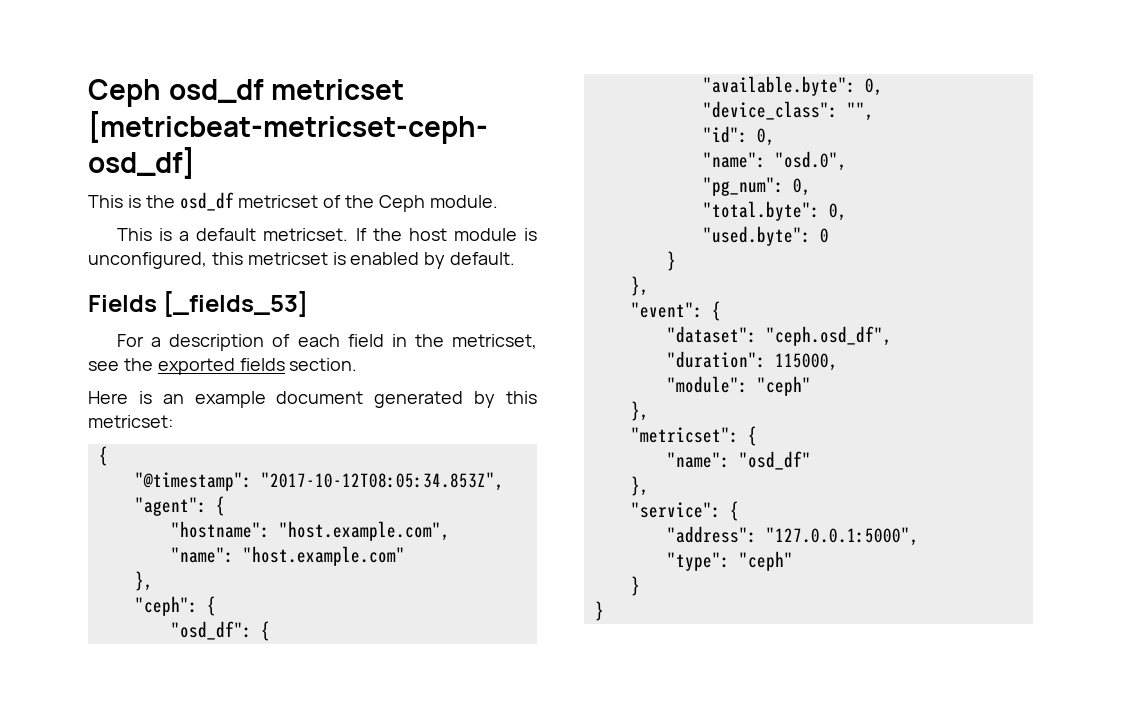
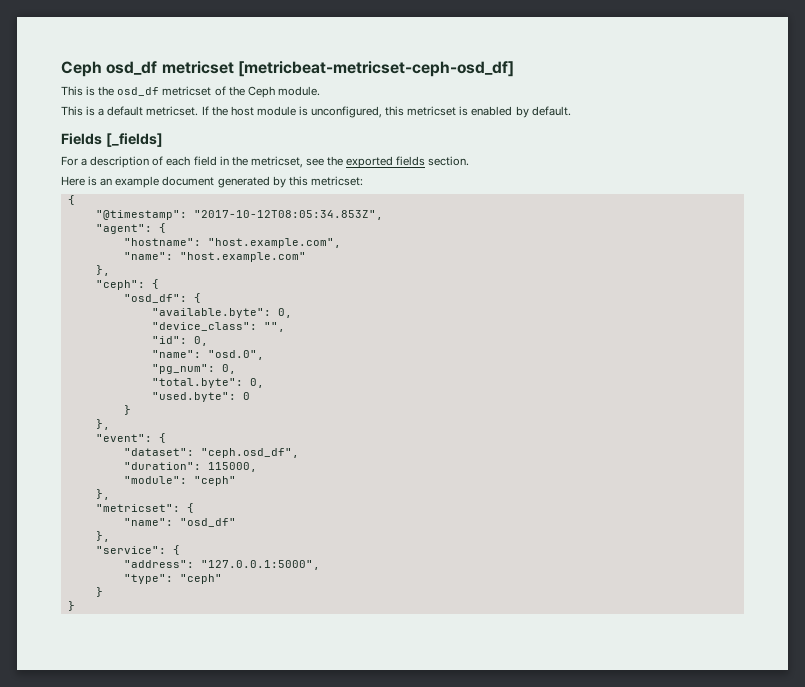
- Fields [_fields_53]
+ Fields [_fields]

